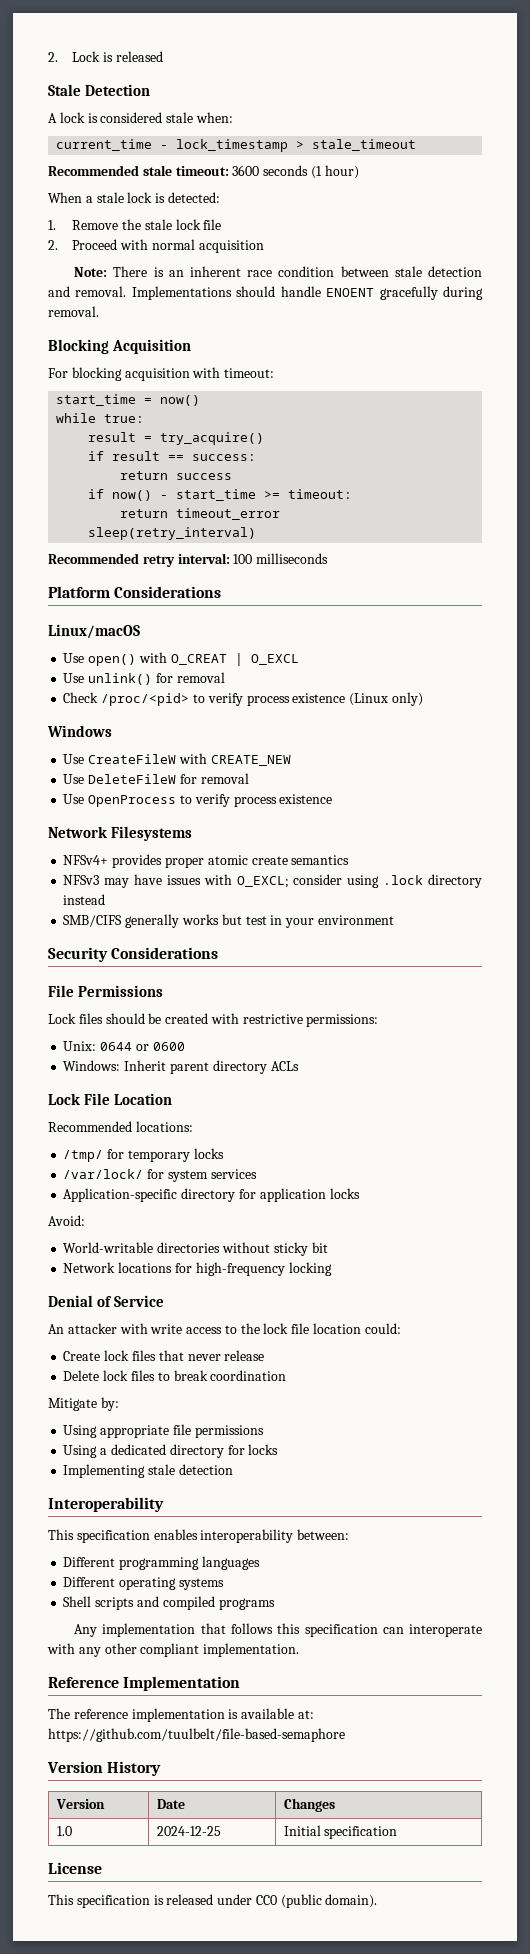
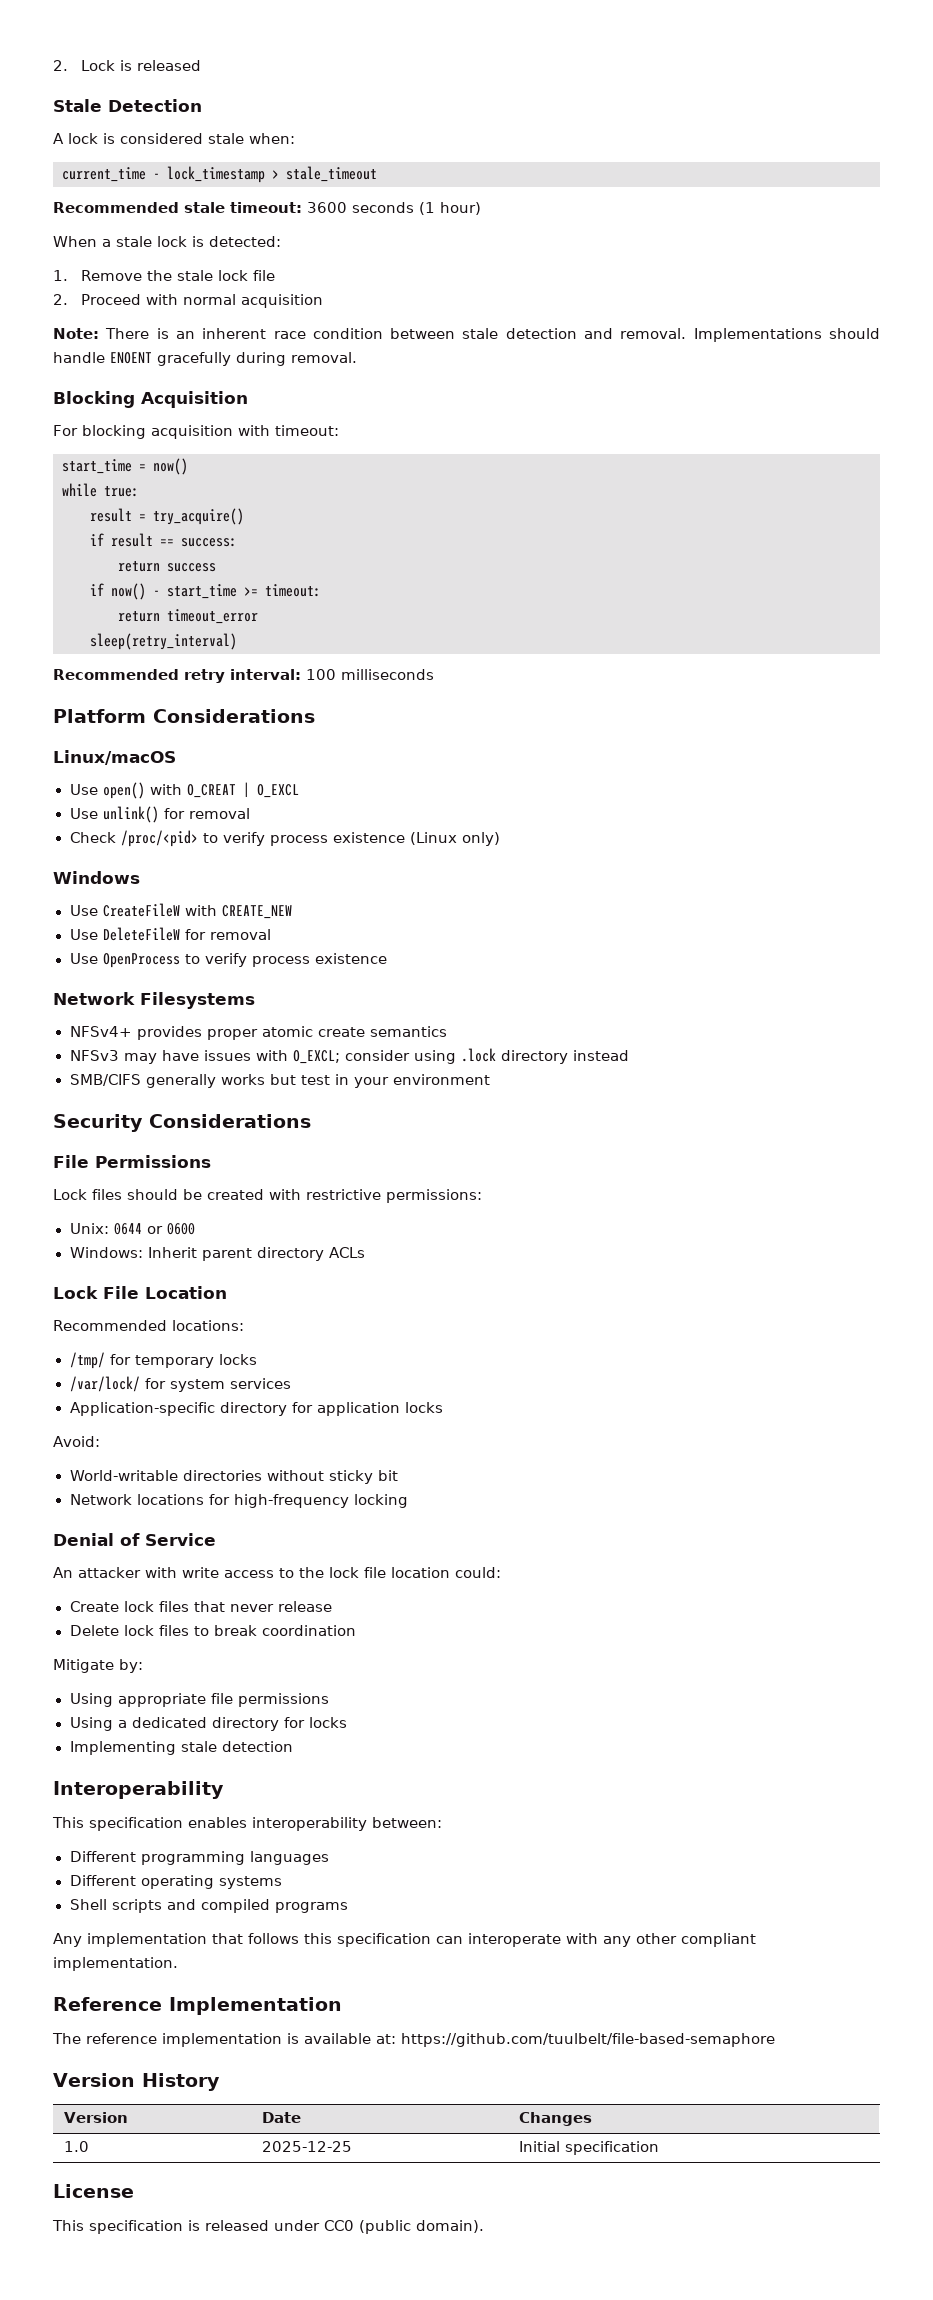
- 1.0 | 2024-12-25 | Initial specification
+ 1.0 | 2025-12-25 | Initial specification

